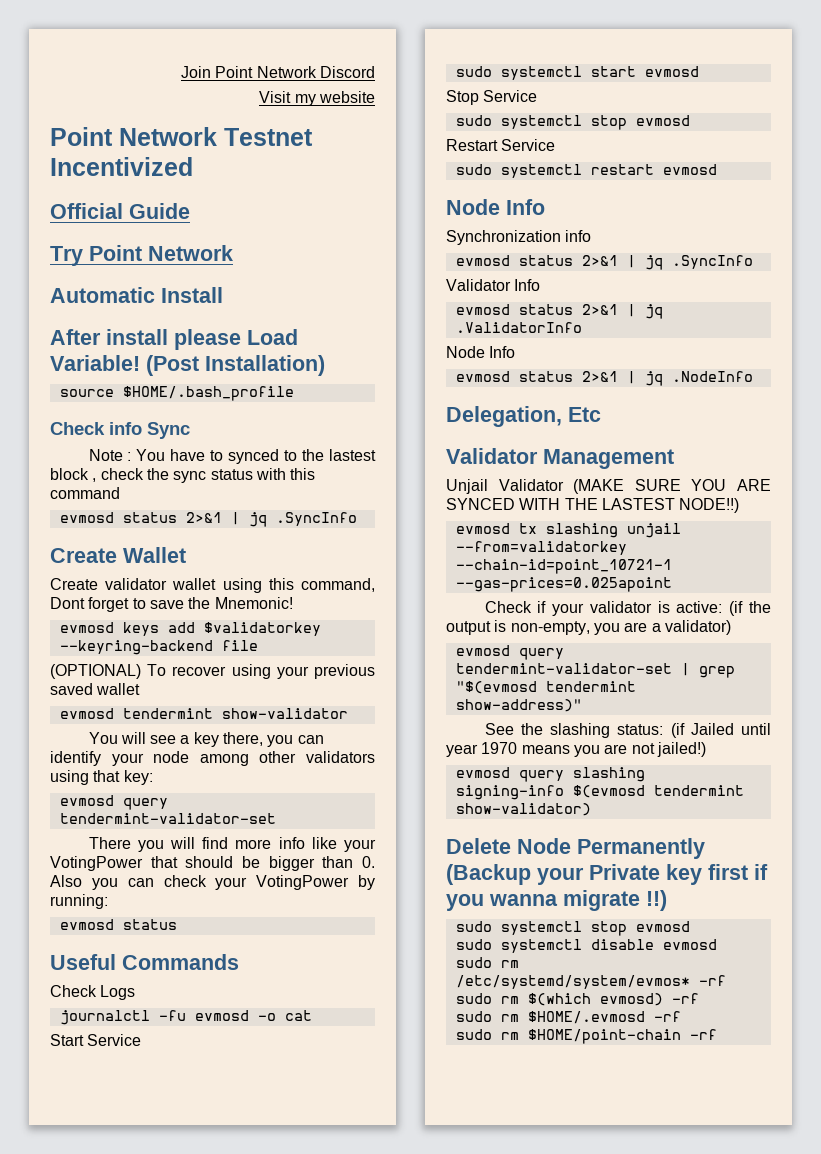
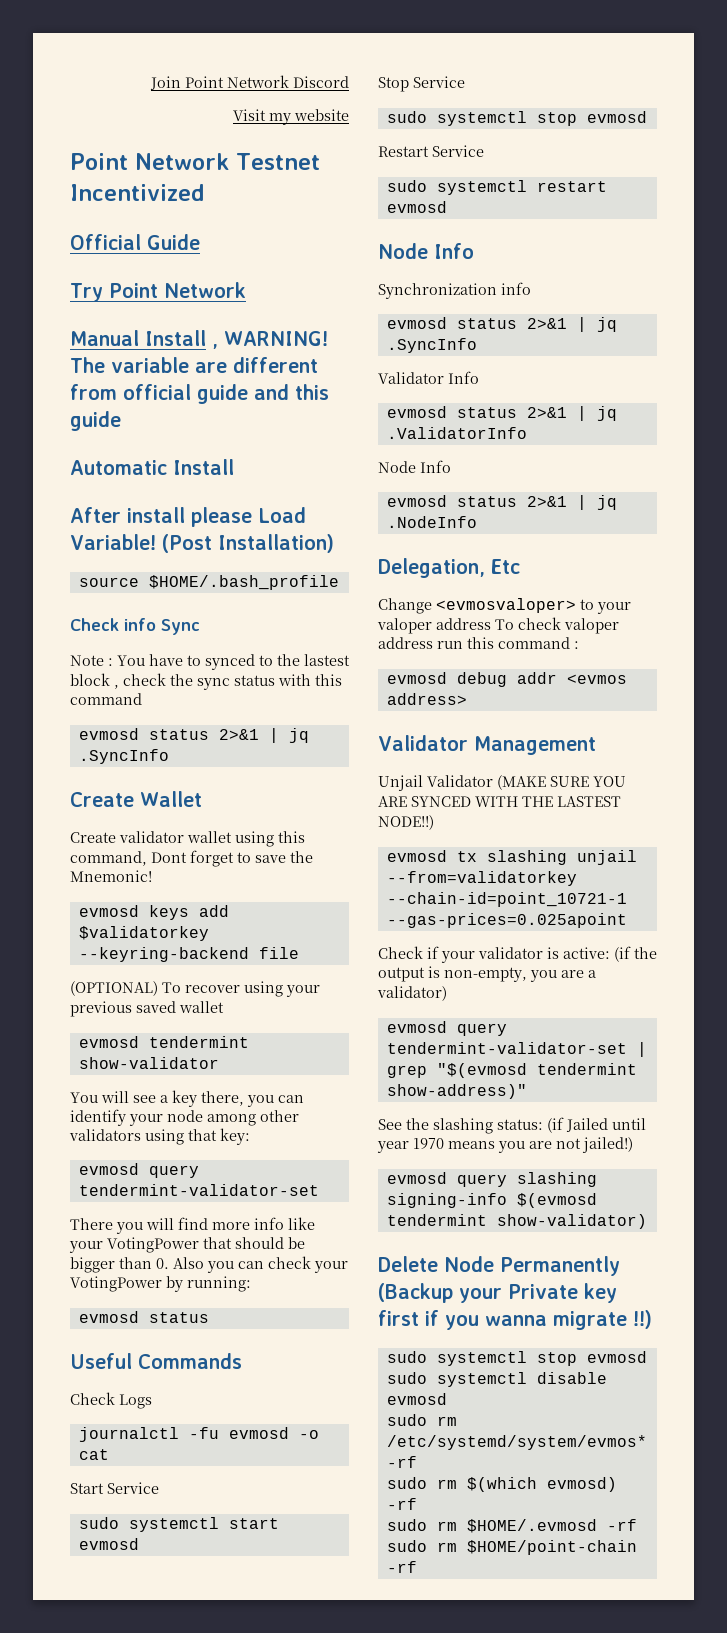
+ Manual Install , WARNING! The variable are different from official guide and this guide
+ Change <evmosvaloper> to your valoper address To check valoper address run this command :
+ evmosd debug addr <evmos address>

